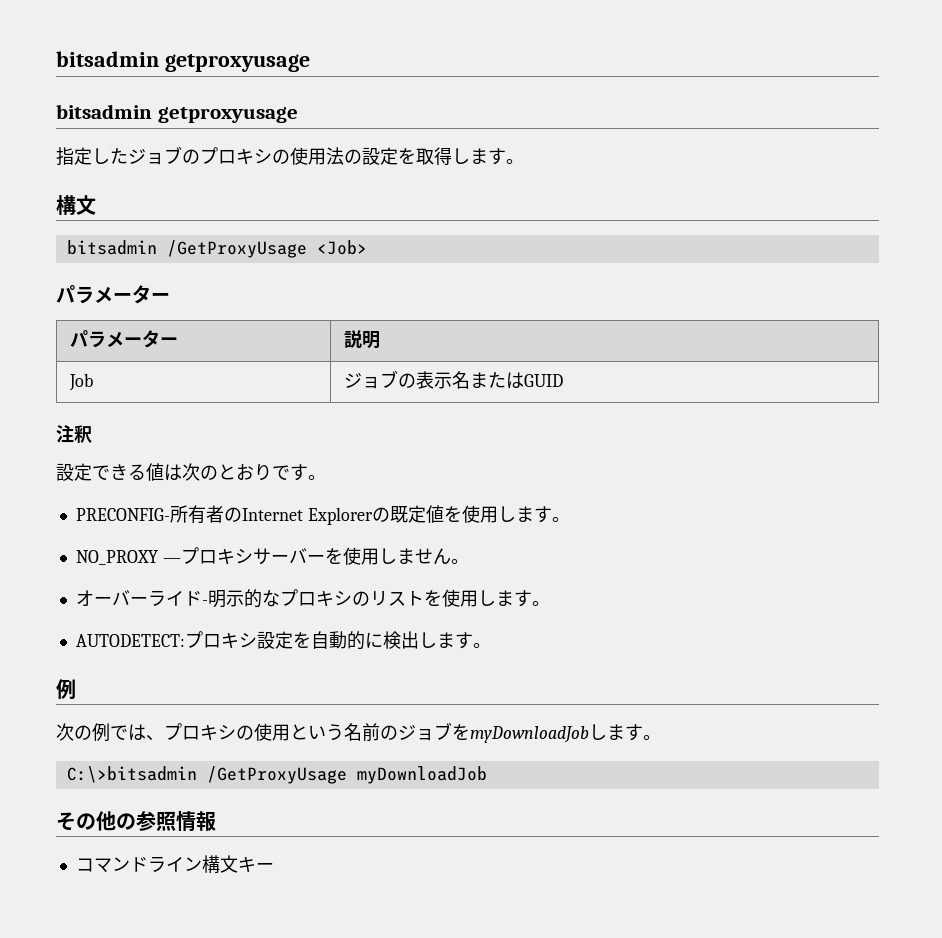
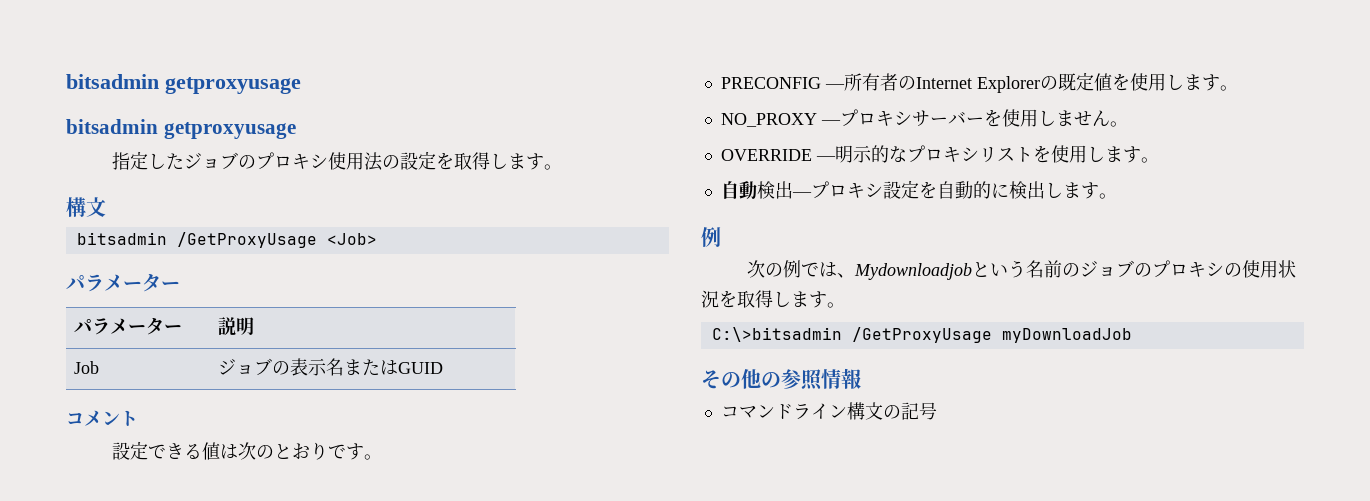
- 指定したジョブのプロキシの使用法の設定を取得します。
+ 指定したジョブのプロキシ使用法の設定を取得します。
- 注釈
+ コメント
- PRECONFIG-所有者のInternet Explorerの既定値を使用します。
+ PRECONFIG —所有者のInternet Explorerの既定値を使用します。
- オーバーライド-明示的なプロキシのリストを使用します。
+ OVERRIDE —明示的なプロキシリストを使用します。
- AUTODETECT:プロキシ設定を自動的に検出します。
+ 自動検出—プロキシ設定を自動的に検出します。
- 次の例では、プロキシの使用という名前のジョブをmyDownloadJobします。
+ 次の例では、Mydownloadjobという名前のジョブのプロキシの使用状況を取得します。
- コマンドライン構文キー
+ コマンドライン構文の記号

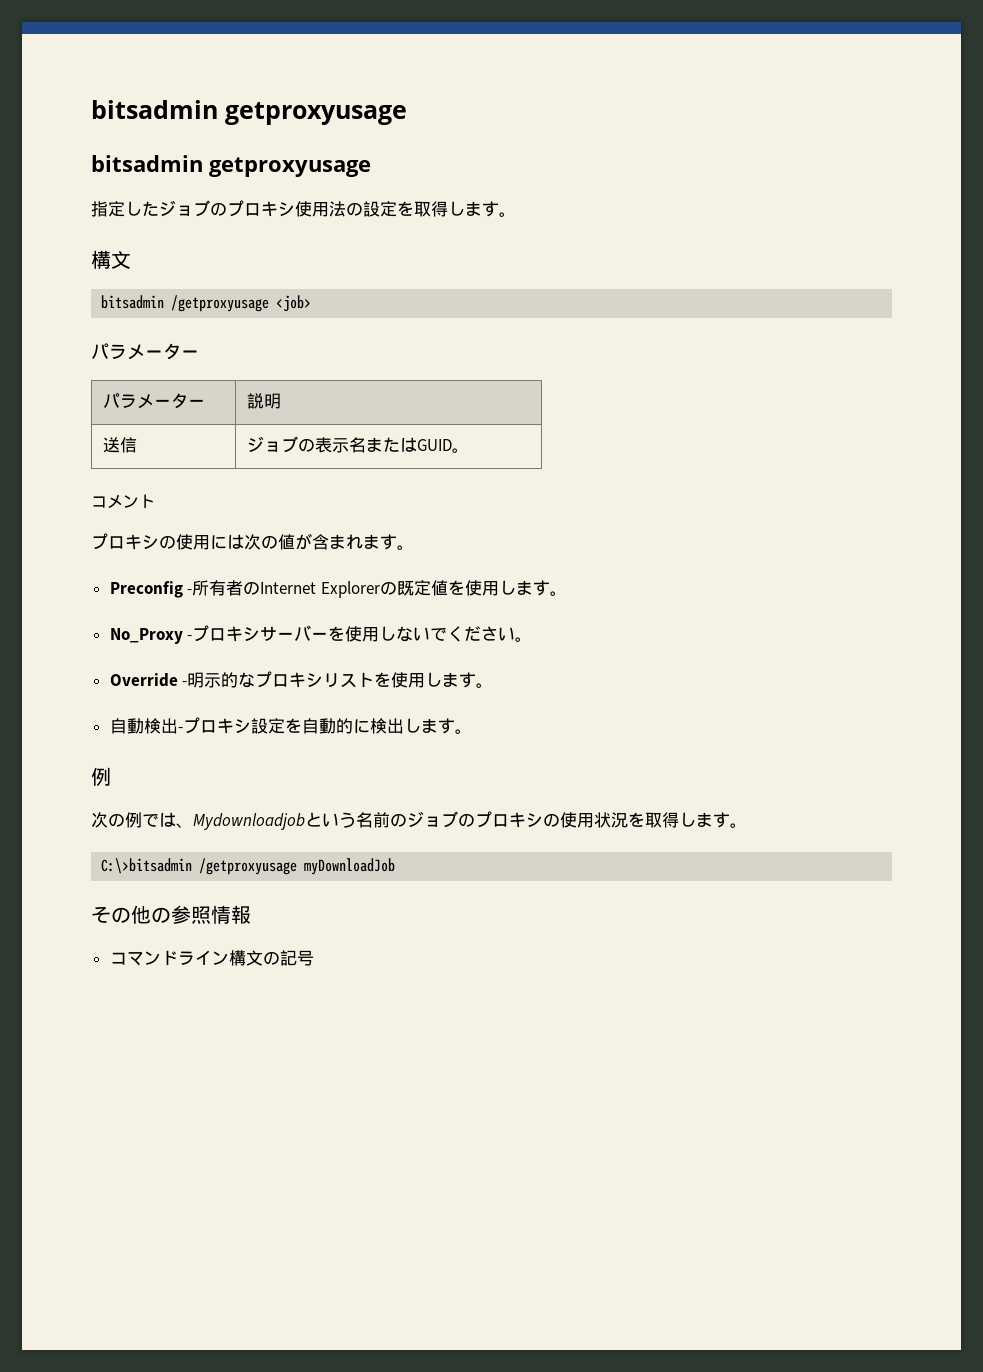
- bitsadmin /GetProxyUsage <Job>
+ bitsadmin /getproxyusage <job>
- Job | ジョブの表示名またはGUID
+ 送信 | ジョブの表示名またはGUID。
- 設定できる値は次のとおりです。
- PRECONFIG —所有者のInternet Explorerの既定値を使用します。
+ プロキシの使用には次の値が含まれます。
+ Preconfig -所有者のInternet Explorerの既定値を使用します。
- NO_PROXY —プロキシサーバーを使用しません。
- OVERRIDE —明示的なプロキシリストを使用します。
+ No_Proxy -プロキシサーバーを使用しないでください。
+ Override -明示的なプロキシリストを使用します。
- 自動検出—プロキシ設定を自動的に検出します。
+ 自動検出-プロキシ設定を自動的に検出します。
- C:\>bitsadmin /GetProxyUsage myDownloadJob
+ C:\>bitsadmin /getproxyusage myDownloadJob

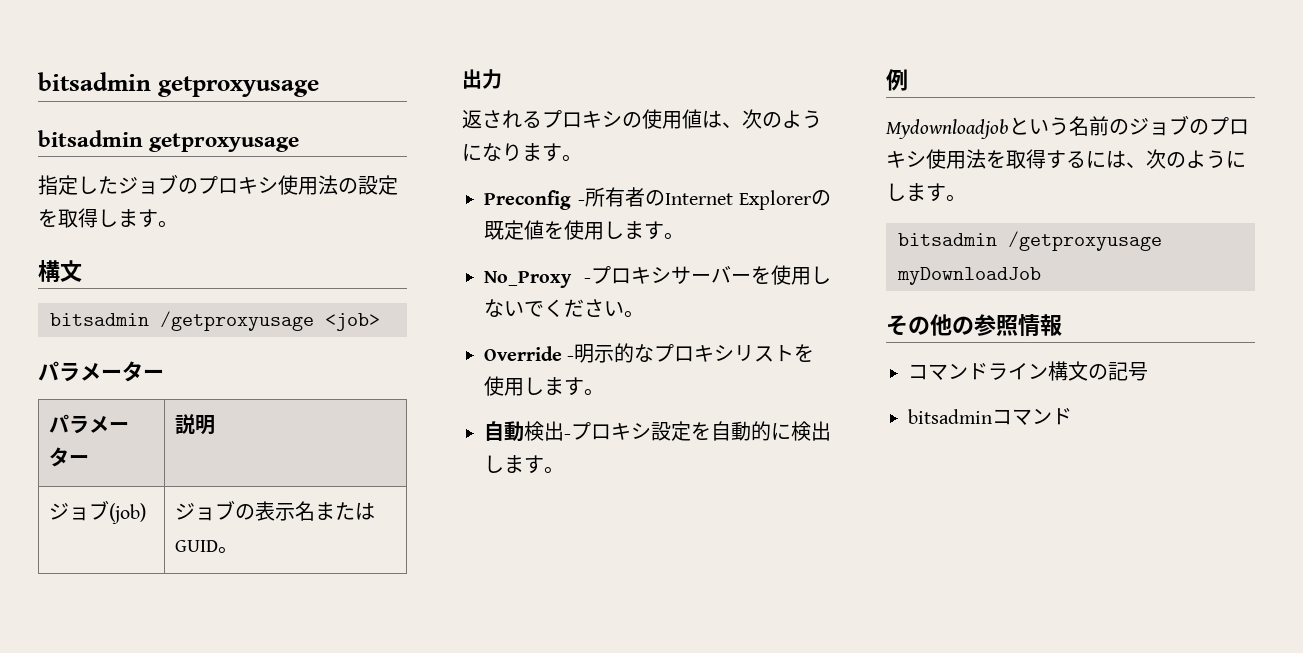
- 送信 | ジョブの表示名またはGUID。
+ ジョブ(job) | ジョブの表示名またはGUID。
- コメント
- プロキシの使用には次の値が含まれます。
+ 出力
+ 返されるプロキシの使用値は、次のようになります。
- 次の例では、Mydownloadjobという名前のジョブのプロキシの使用状況を取得します。
- C:\>bitsadmin /getproxyusage myDownloadJob
+ Mydownloadjobという名前のジョブのプロキシ使用法を取得するには、次のようにします。
+ bitsadmin /getproxyusage myDownloadJob
+ bitsadminコマンド

